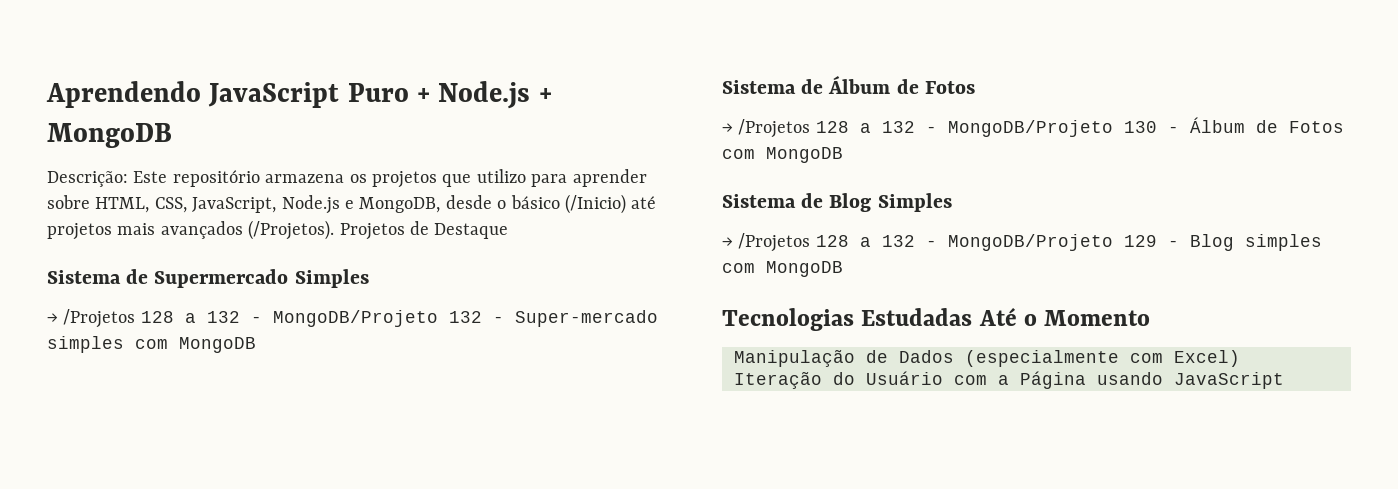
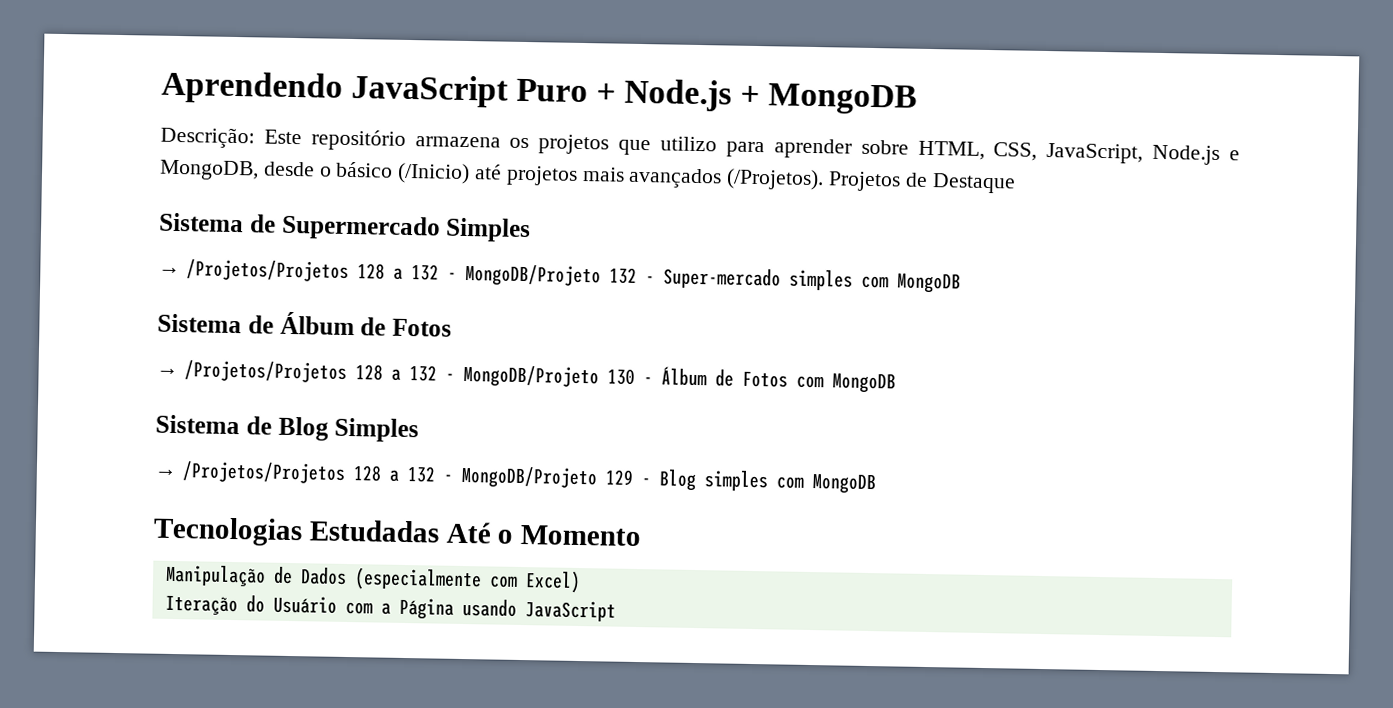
- → /Projetos 128 a 132 - MongoDB/Projeto 132 - Super-mercado simples com MongoDB
+ → /Projetos/Projetos 128 a 132 - MongoDB/Projeto 132 - Super-mercado simples com MongoDB
- → /Projetos 128 a 132 - MongoDB/Projeto 130 - Álbum de Fotos com MongoDB
+ → /Projetos/Projetos 128 a 132 - MongoDB/Projeto 130 - Álbum de Fotos com MongoDB
- → /Projetos 128 a 132 - MongoDB/Projeto 129 - Blog simples com MongoDB
+ → /Projetos/Projetos 128 a 132 - MongoDB/Projeto 129 - Blog simples com MongoDB

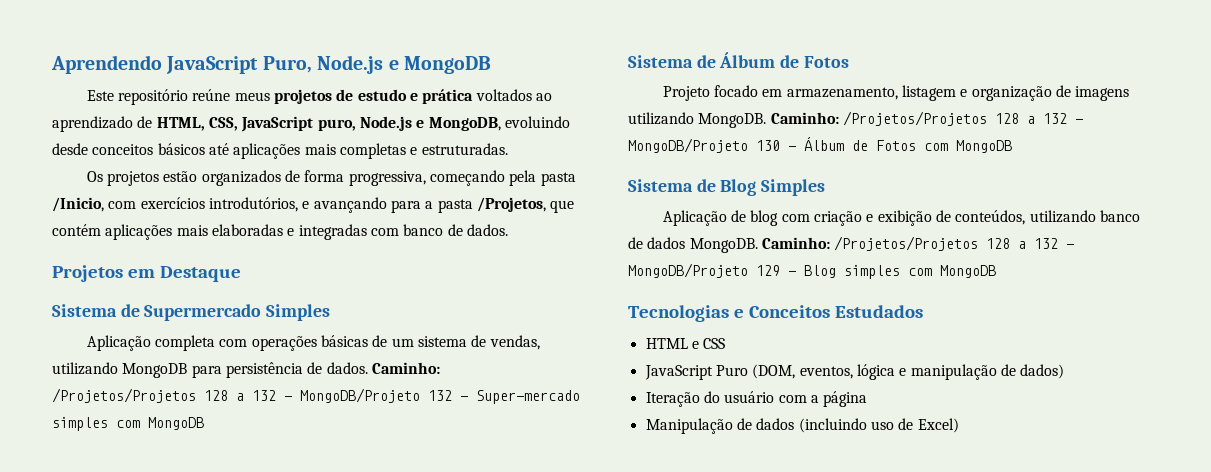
- Aprendendo JavaScript Puro + Node.js + MongoDB
- Descrição: Este repositório armazena os projetos que utilizo para aprender sobre HTML, CSS, JavaScript, Node.js e MongoDB, desde o básico (/Inicio) até projetos mais avançados (/Projetos). Projetos de Destaque
+ Aprendendo JavaScript Puro, Node.js e MongoDB
+ Este repositório reúne meus projetos de estudo e prática voltados ao aprendizado de HTML, CSS, JavaScript puro, Node.js e MongoDB, evoluindo desde conceitos básicos até aplicações mais completas e estruturadas.
+ Os projetos estão organizados de forma progressiva, começando pela pasta /Inicio, com exercícios introdutórios, e avançando para a pasta /Projetos, que contém aplicações mais elaboradas e integradas com banco de dados.
+ Projetos em Destaque
- → /Projetos/Projetos 128 a 132 - MongoDB/Projeto 132 - Super-mercado simples com MongoDB
+ Aplicação completa com operações básicas de um sistema de vendas, utilizando MongoDB para persistência de dados. Caminho: /Projetos/Projetos 128 a 132 - MongoDB/Projeto 132 - Super-mercado simples com MongoDB
- → /Projetos/Projetos 128 a 132 - MongoDB/Projeto 130 - Álbum de Fotos com MongoDB
+ Projeto focado em armazenamento, listagem e organização de imagens utilizando MongoDB. Caminho: /Projetos/Projetos 128 a 132 - MongoDB/Projeto 130 - Álbum de Fotos com MongoDB
- → /Projetos/Projetos 128 a 132 - MongoDB/Projeto 129 - Blog simples com MongoDB
+ Aplicação de blog com criação e exibição de conteúdos, utilizando banco de dados MongoDB. Caminho: /Projetos/Projetos 128 a 132 - MongoDB/Projeto 129 - Blog simples com MongoDB
- Tecnologias Estudadas Até o Momento
- Manipulação de Dados (especialmente com Excel)
- Iteração do Usuário com a Página usando JavaScript
+ Tecnologias e Conceitos Estudados
+ HTML e CSS
+ JavaScript Puro (DOM, eventos, lógica e manipulação de dados)
+ Iteração do usuário com a página
+ Manipulação de dados (incluindo uso de Excel)

